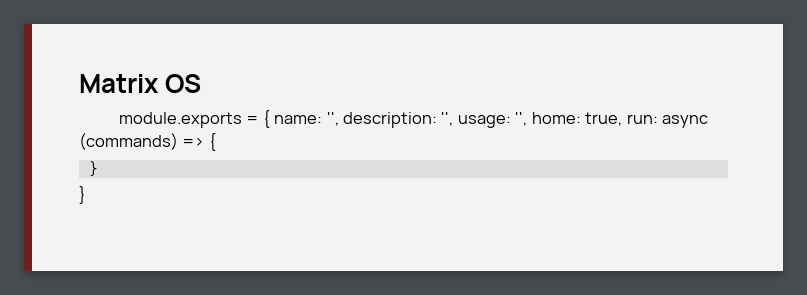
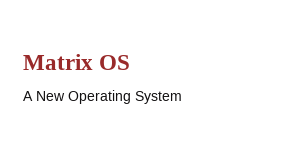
- module.exports = { name: '', description: '', usage: '', home: true, run: async (commands) => {
- }
- }
+ A New Operating System

